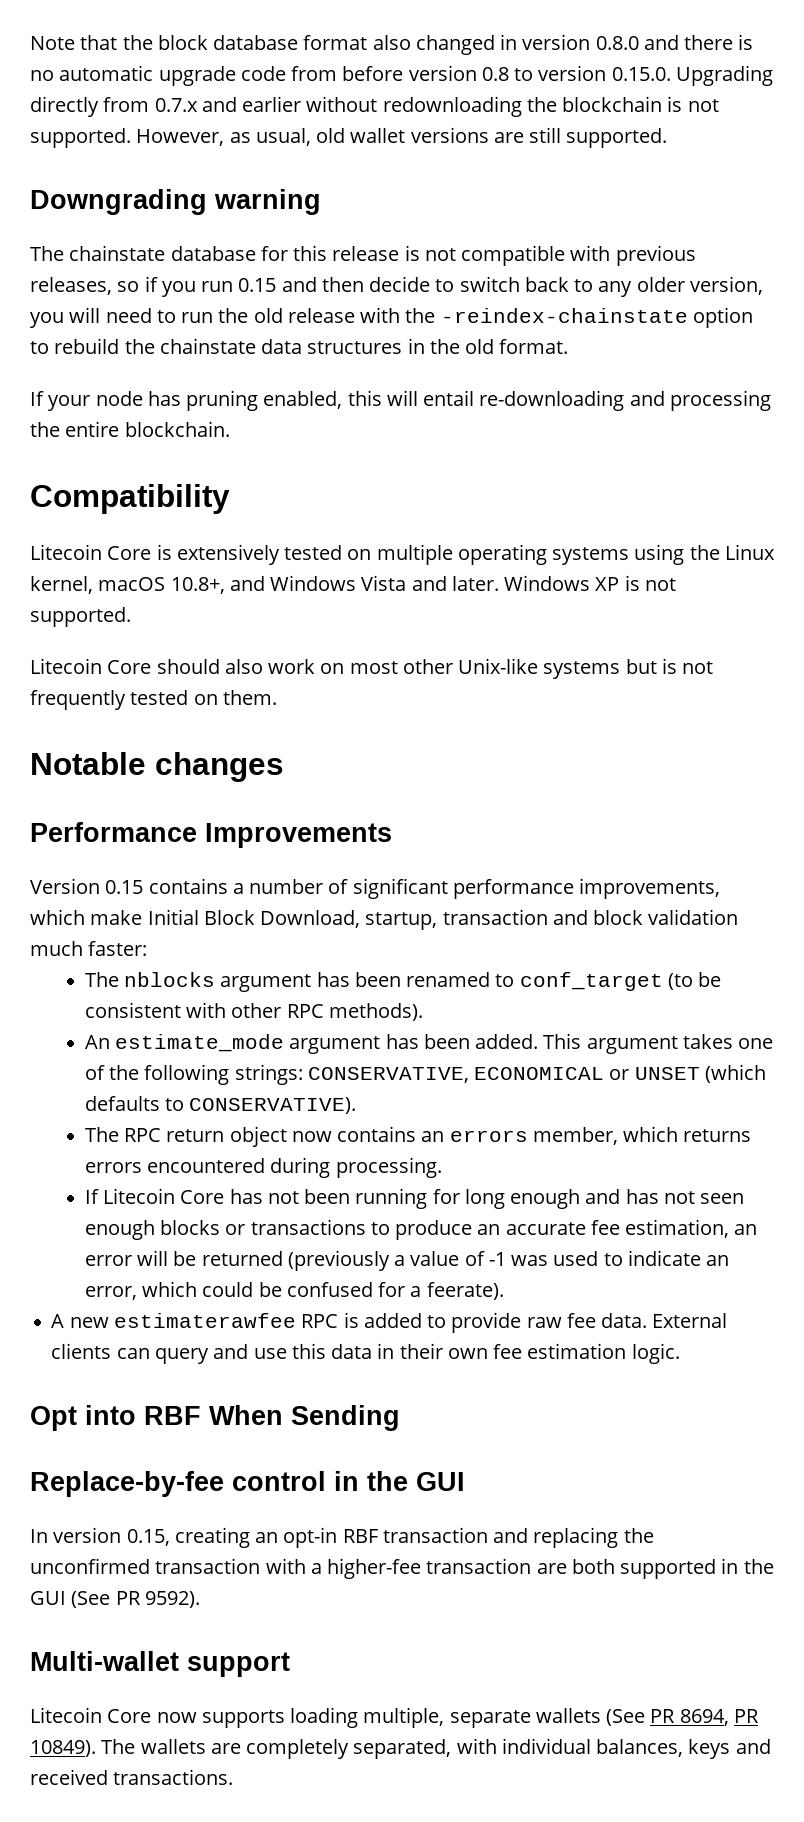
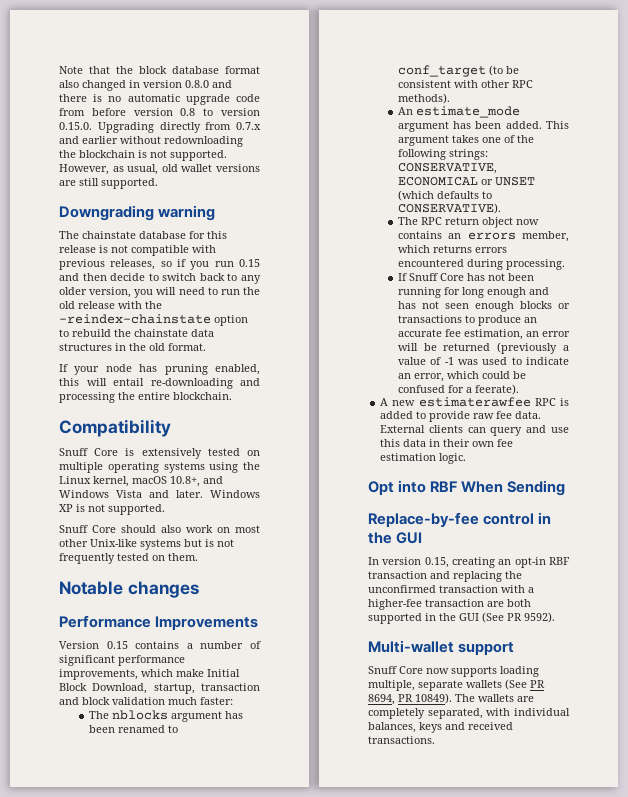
- Litecoin Core is extensively tested on multiple operating systems using the Linux kernel, macOS 10.8+, and Windows Vista and later.
+ Snuff Core is extensively tested on multiple operating systems using the Linux kernel, macOS 10.8+, and Windows Vista and later.
- Litecoin Core should also work on most other Unix-like systems but is not frequently tested on them.
+ Snuff Core should also work on most other Unix-like systems but is not frequently tested on them.
- If Litecoin Core has not been running for long enough and has not seen enough blocks or transactions to produce an accurate fee estimation, an error will be returned (previously a value of -1 was used to indicate an error, which could be confused for a feerate).
+ If Snuff Core has not been running for long enough and has not seen enough blocks or transactions to produce an accurate fee estimation, an error will be returned (previously a value of -1 was used to indicate an error, which could be confused for a feerate).
- Litecoin Core now supports loading multiple, separate wallets (See PR 8694, PR 10849).
+ Snuff Core now supports loading multiple, separate wallets (See PR 8694, PR 10849).

